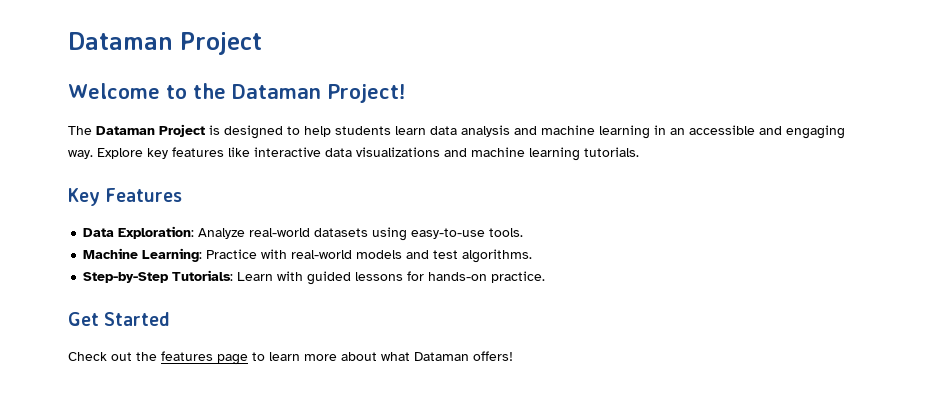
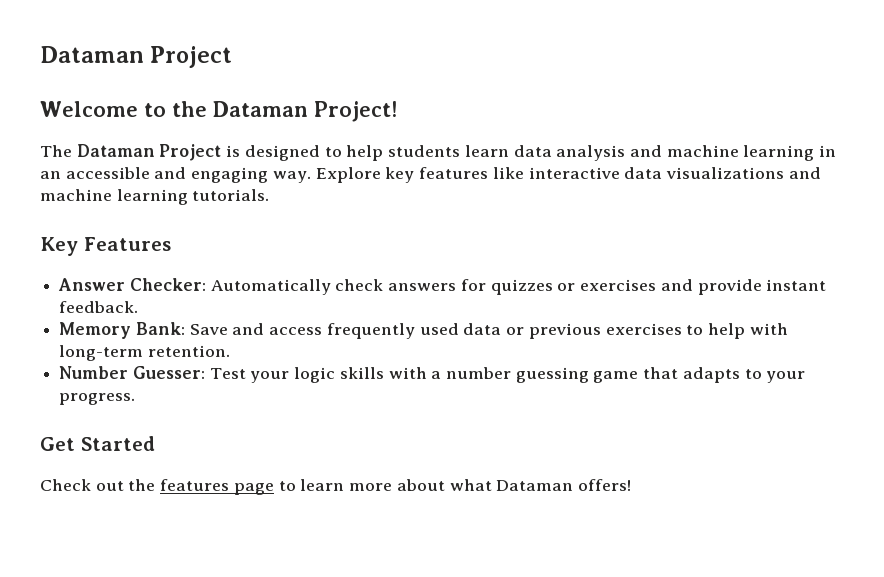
- Data Exploration: Analyze real-world datasets using easy-to-use tools.
- Machine Learning: Practice with real-world models and test algorithms.
- Step-by-Step Tutorials: Learn with guided lessons for hands-on practice.
+ Answer Checker: Automatically check answers for quizzes or exercises and provide instant feedback.
+ Memory Bank: Save and access frequently used data or previous exercises to help with long-term retention.
+ Number Guesser: Test your logic skills with a number guessing game that adapts to your progress.

